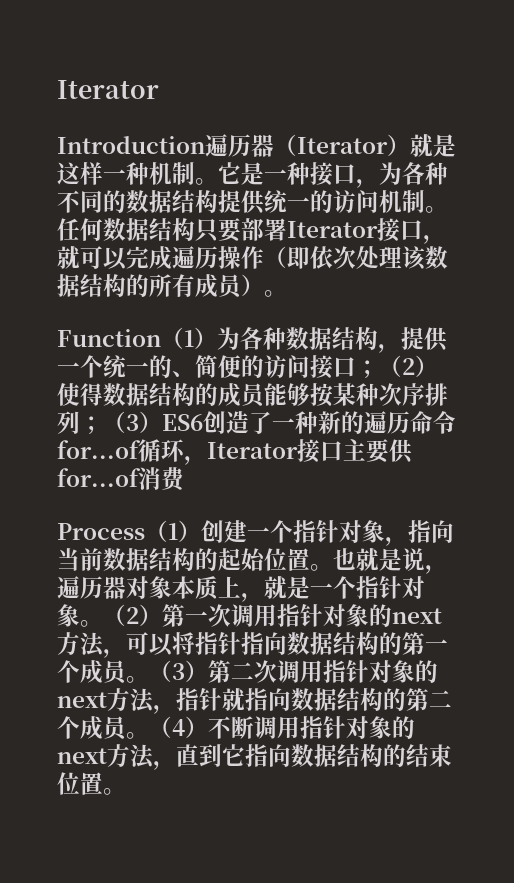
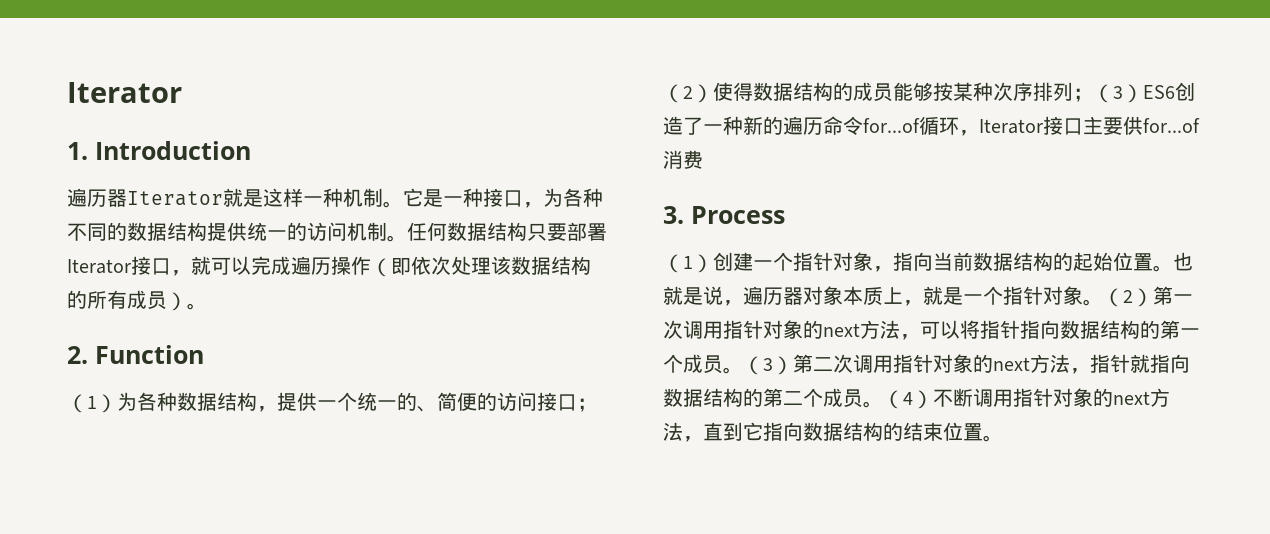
- Introduction遍历器（Iterator）就是这样一种机制。
+ 1. Introduction
+ 遍历器Iterator就是这样一种机制。
- Function（1）为各种数据结构，提供一个统一的、简便的访问接口；（2）使得数据结构的成员能够按某种次序排列；（3）ES6创造了一种新的遍历命令for...of循环，Iterator接口主要供for...of消费
+ 2. Function
+ （1）为各种数据结构，提供一个统一的、简便的访问接口；（2）使得数据结构的成员能够按某种次序排列；（3）ES6创造了一种新的遍历命令for...of循环，Iterator接口主要供for...of消费
- Process（1）创建一个指针对象，指向当前数据结构的起始位置。
+ 3. Process
+ （1）创建一个指针对象，指向当前数据结构的起始位置。

